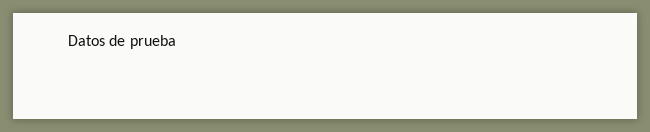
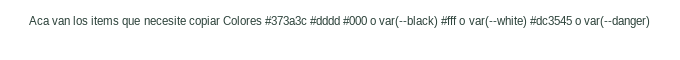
- Datos de prueba
+ Aca van los items que necesite copiar Colores #373a3c #dddd #000 o var(--black) #fff o var(--white) #dc3545 o var(--danger)

